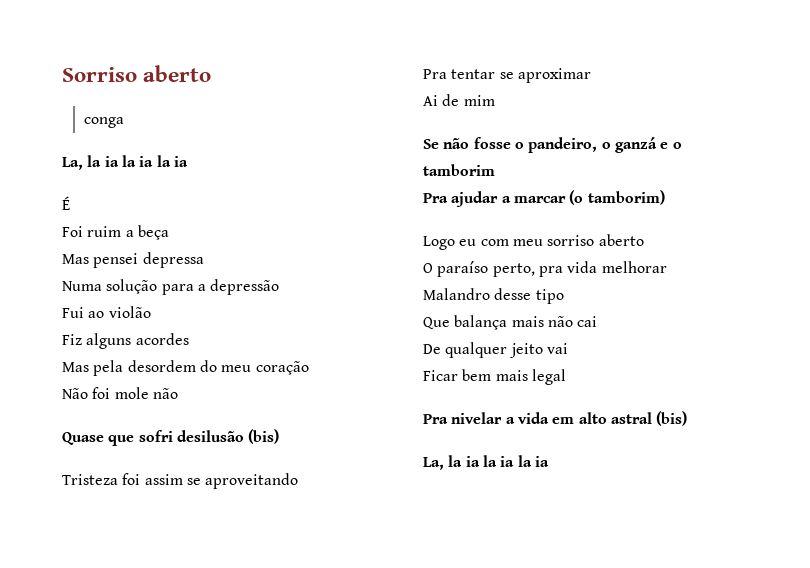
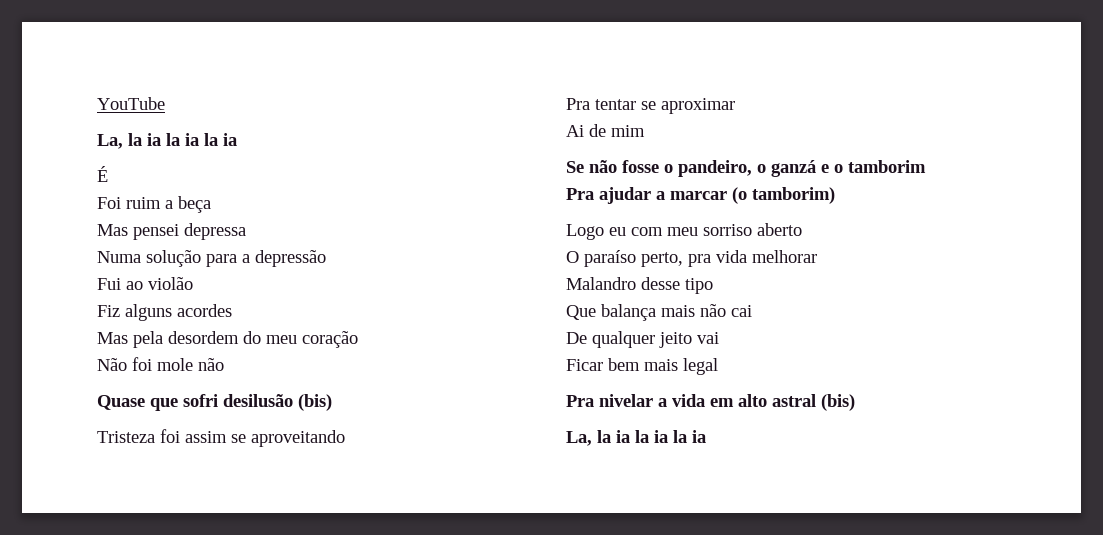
- Sorriso aberto
- conga
+ YouTube

